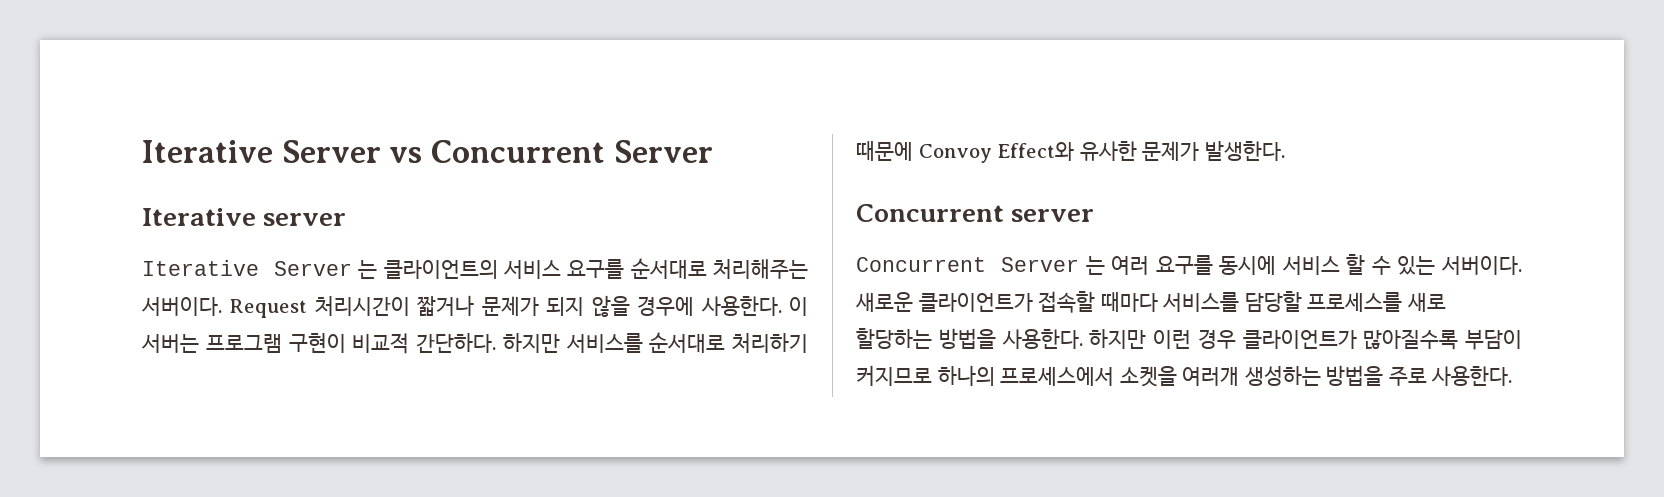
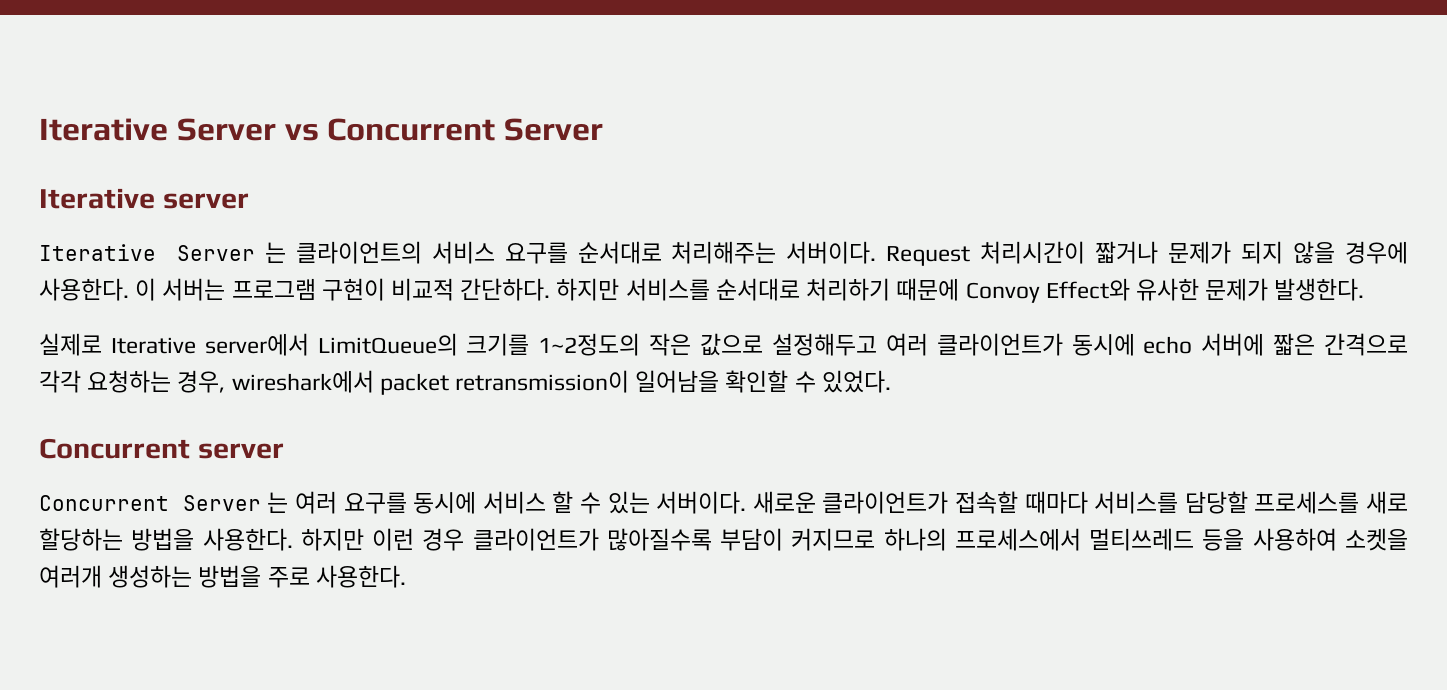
+ 실제로 Iterative server에서 LimitQueue의 크기를 1~2정도의 작은 값으로 설정해두고 여러 클라이언트가 동시에 echo 서버에 짧은 간격으로 각각 요청하는 경우, wireshark에서 packet retransmission이 일어남을 확인할 수 있었다.
- 하지만 이런 경우 클라이언트가 많아질수록 부담이 커지므로 하나의 프로세스에서 소켓을 여러개 생성하는 방법을 주로 사용한다.
+ 하지만 이런 경우 클라이언트가 많아질수록 부담이 커지므로 하나의 프로세스에서 멀티쓰레드 등을 사용하여 소켓을 여러개 생성하는 방법을 주로 사용한다.

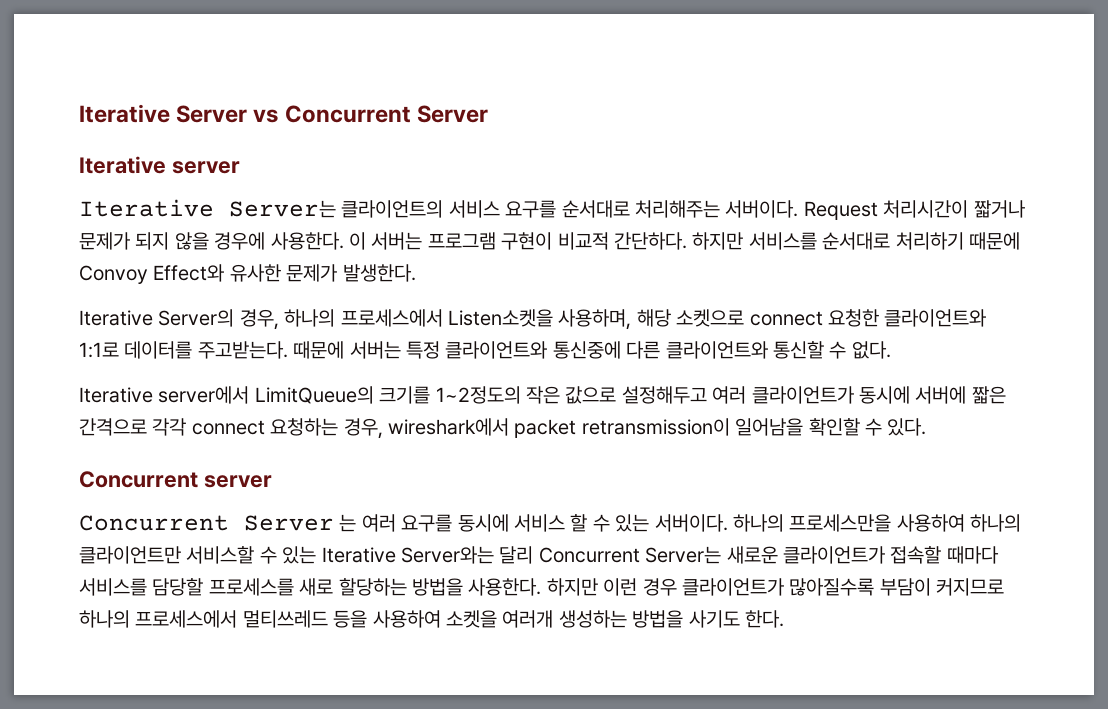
- Iterative Server 는 클라이언트의 서비스 요구를 순서대로 처리해주는 서버이다.
+ Iterative Server는 클라이언트의 서비스 요구를 순서대로 처리해주는 서버이다.
- 실제로 Iterative server에서 LimitQueue의 크기를 1~2정도의 작은 값으로 설정해두고 여러 클라이언트가 동시에 echo 서버에 짧은 간격으로 각각 요청하는 경우, wireshark에서 packet retransmission이 일어남을 확인할 수 있었다.
+ Iterative Server의 경우, 하나의 프로세스에서 Listen소켓을 사용하며, 해당 소켓으로 connect 요청한 클라이언트와 1:1로 데이터를 주고받는다. 때문에 서버는 특정 클라이언트와 통신중에 다른 클라이언트와 통신할 수 없다.
+ Iterative server에서 LimitQueue의 크기를 1~2정도의 작은 값으로 설정해두고 여러 클라이언트가 동시에 서버에 짧은 간격으로 각각 connect 요청하는 경우, wireshark에서 packet retransmission이 일어남을 확인할 수 있다.
- 새로운 클라이언트가 접속할 때마다 서비스를 담당할 프로세스를 새로 할당하는 방법을 사용한다.
+ 하나의 프로세스만을 사용하여 하나의 클라이언트만 서비스할 수 있는 Iterative Server와는 달리 Concurrent Server는 새로운 클라이언트가 접속할 때마다 서비스를 담당할 프로세스를 새로 할당하는 방법을 사용한다.
- 하지만 이런 경우 클라이언트가 많아질수록 부담이 커지므로 하나의 프로세스에서 멀티쓰레드 등을 사용하여 소켓을 여러개 생성하는 방법을 주로 사용한다.
+ 하지만 이런 경우 클라이언트가 많아질수록 부담이 커지므로 하나의 프로세스에서 멀티쓰레드 등을 사용하여 소켓을 여러개 생성하는 방법을 사기도 한다.

